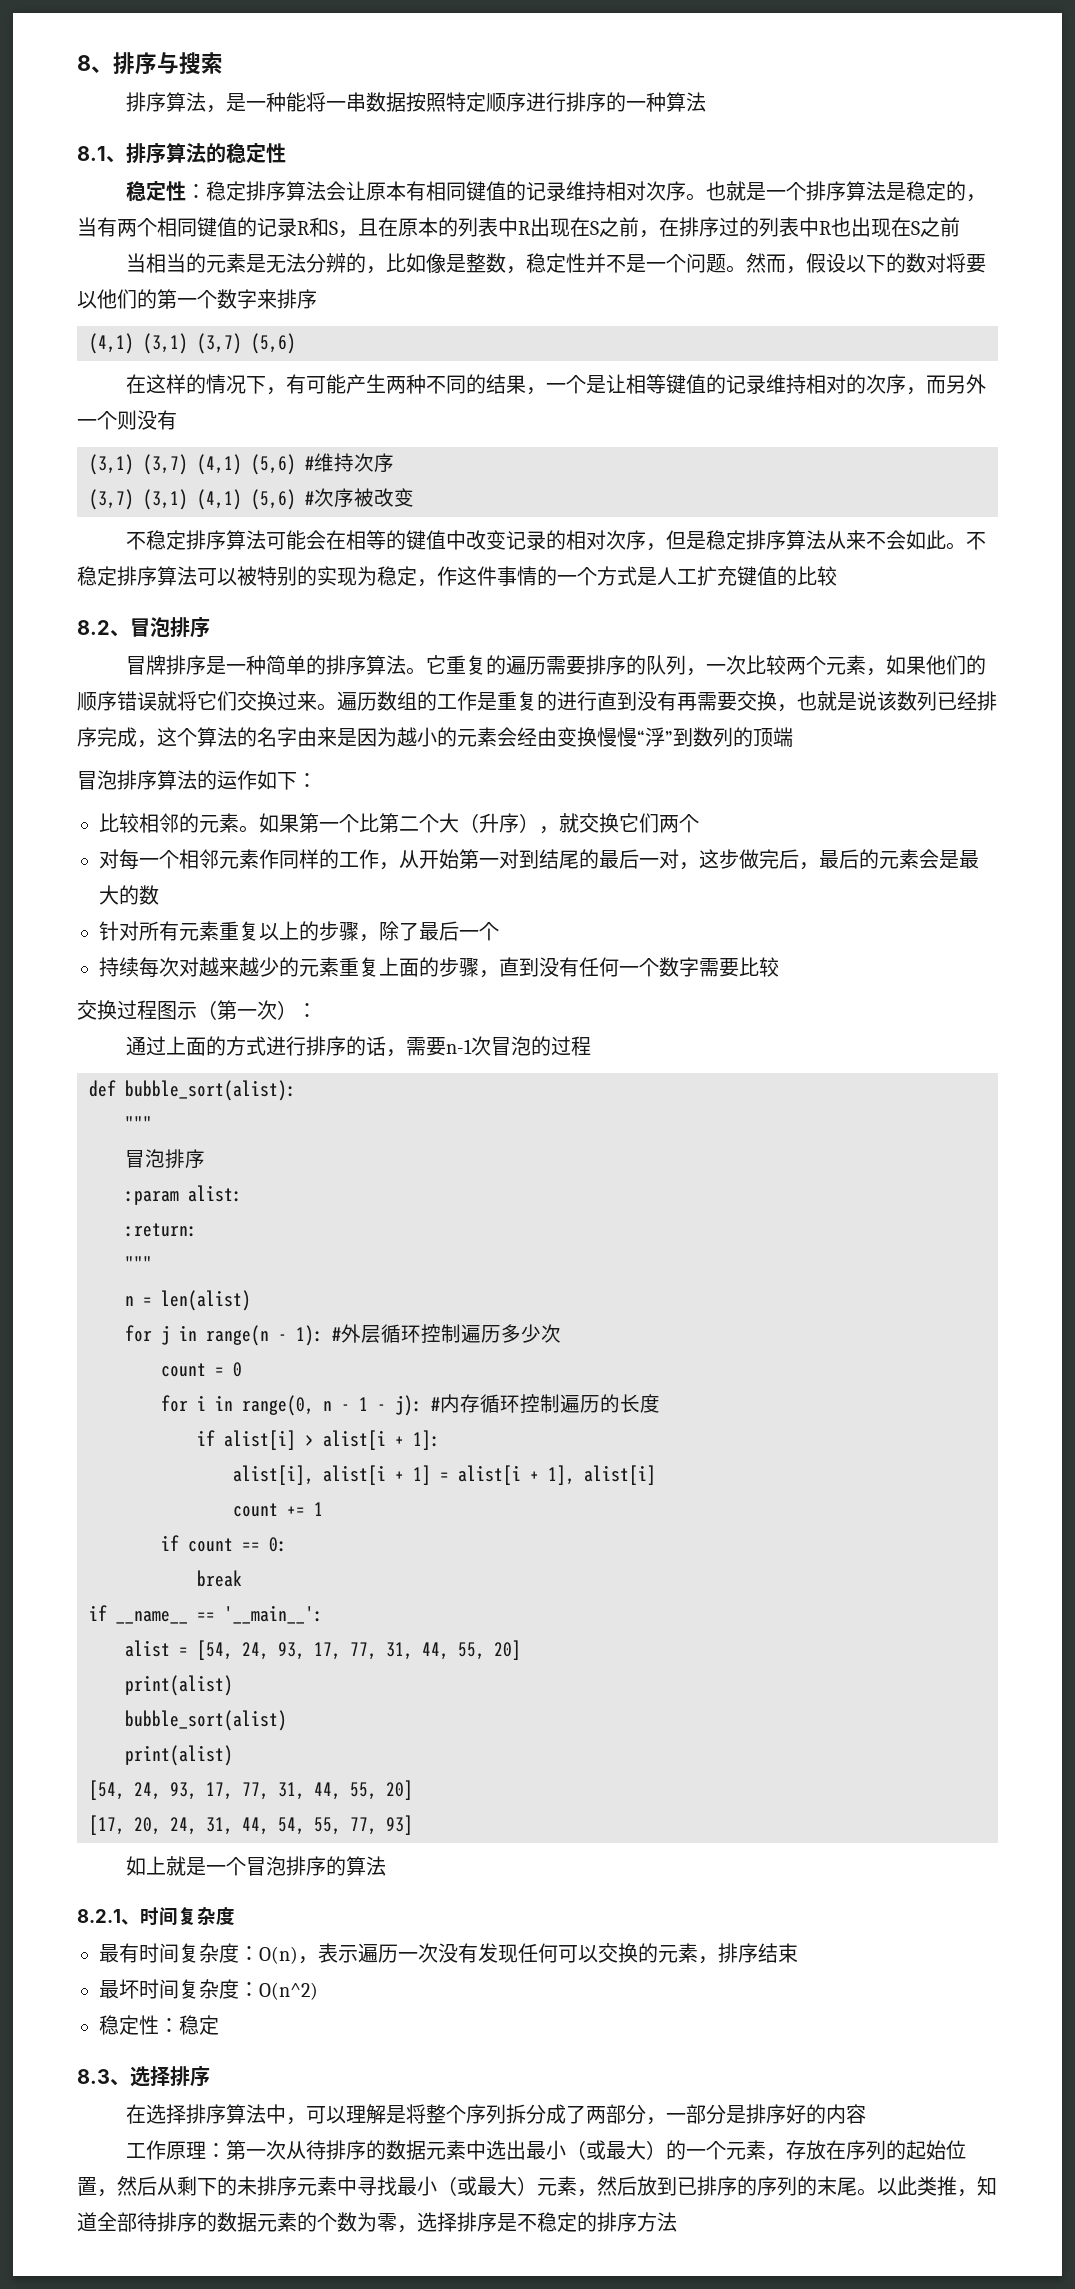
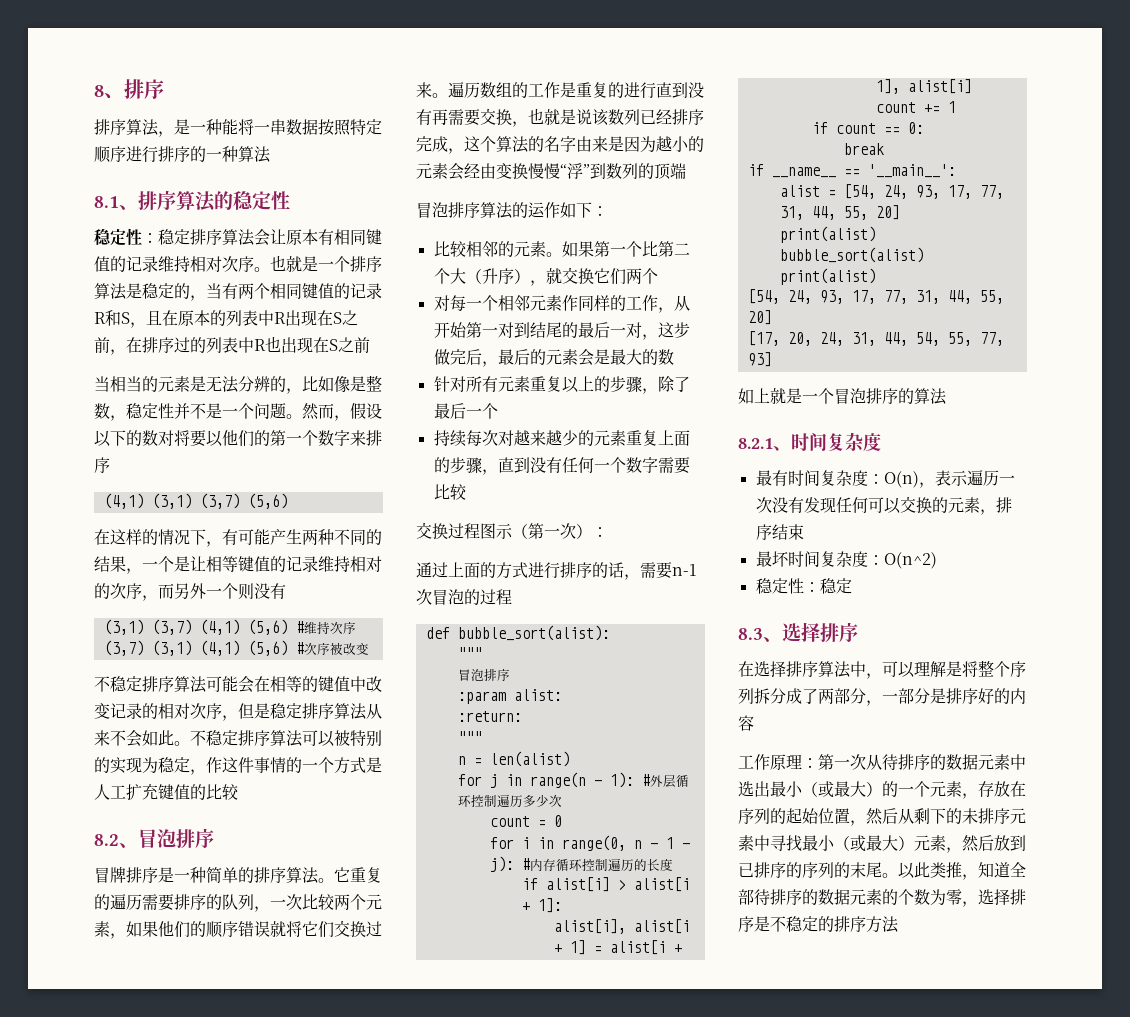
- 8、排序与搜索
+ 8、排序

